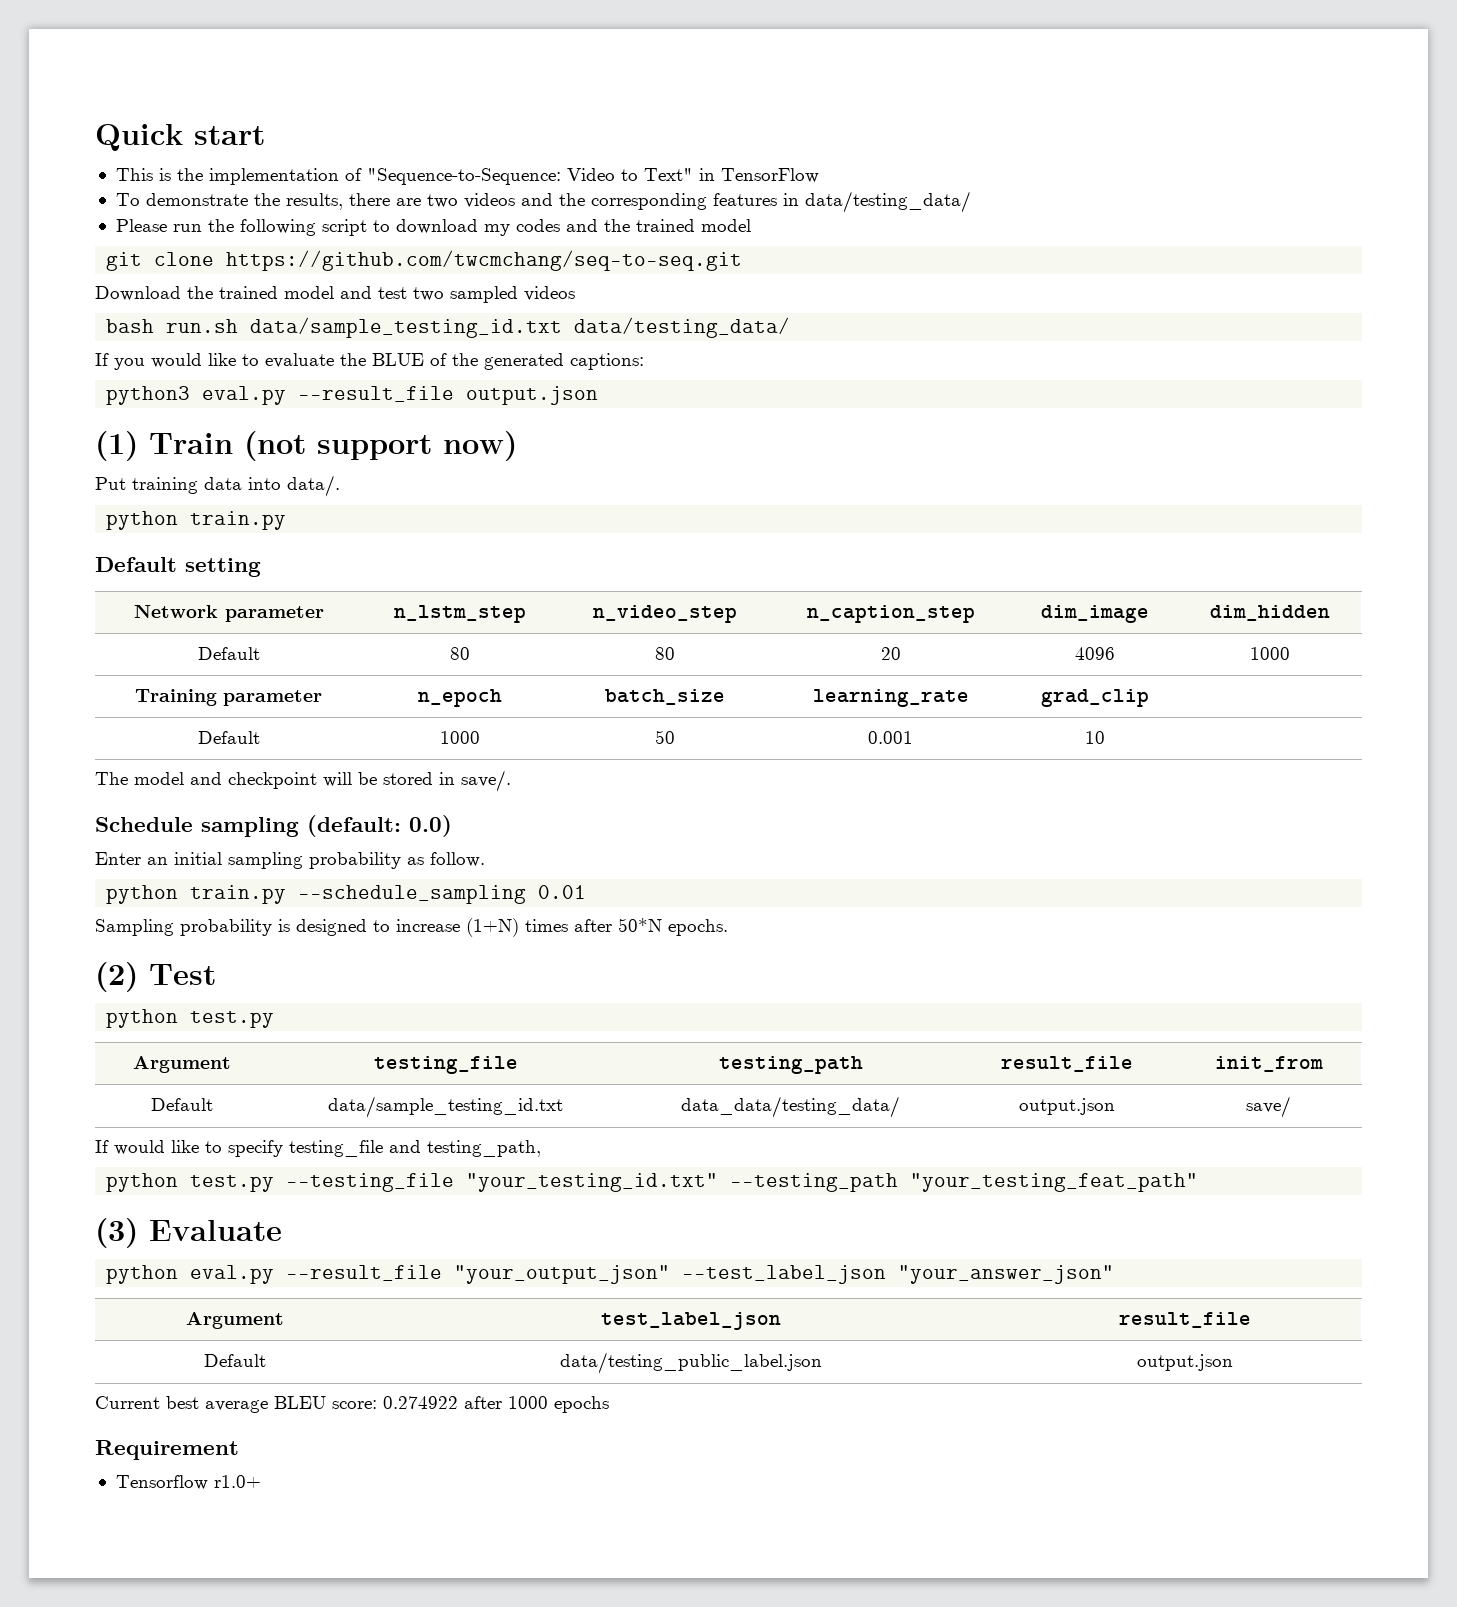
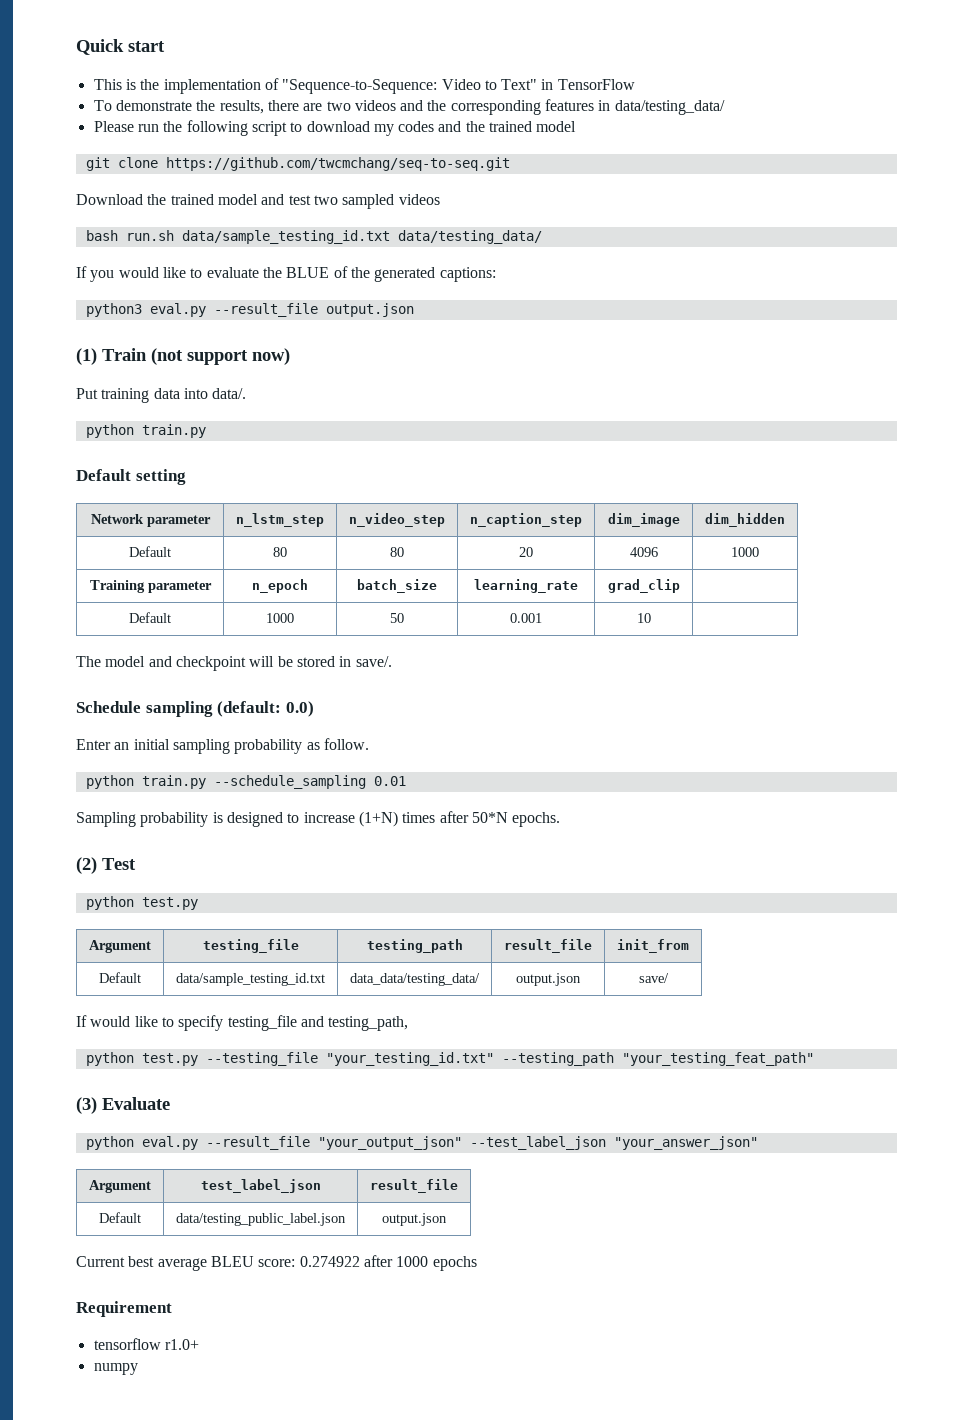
- Tensorflow r1.0+
+ tensorflow r1.0+
+ numpy

